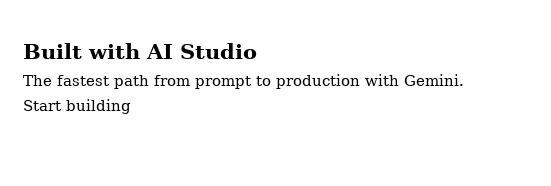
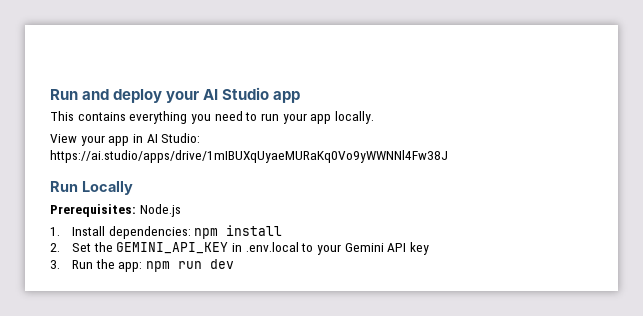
- Built with AI Studio
- The fastest path from prompt to production with Gemini.
- Start building
+ Run and deploy your AI Studio app
+ This contains everything you need to run your app locally.
+ View your app in AI Studio: https://ai.studio/apps/drive/1mIBUXqUyaeMURaKq0Vo9yWWNNl4Fw38J
+ Run Locally
+ Prerequisites: Node.js
+ 1. Install dependencies: npm install
+ 2. Set the GEMINI_API_KEY in .env.local to your Gemini API key
+ 3. Run the app: npm run dev

